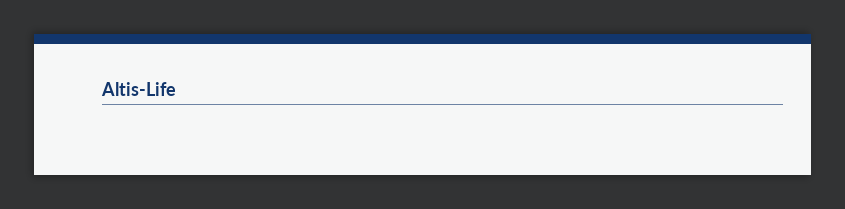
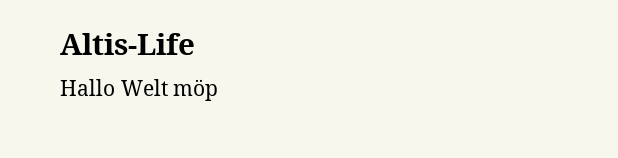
+ Hallo Welt möp

